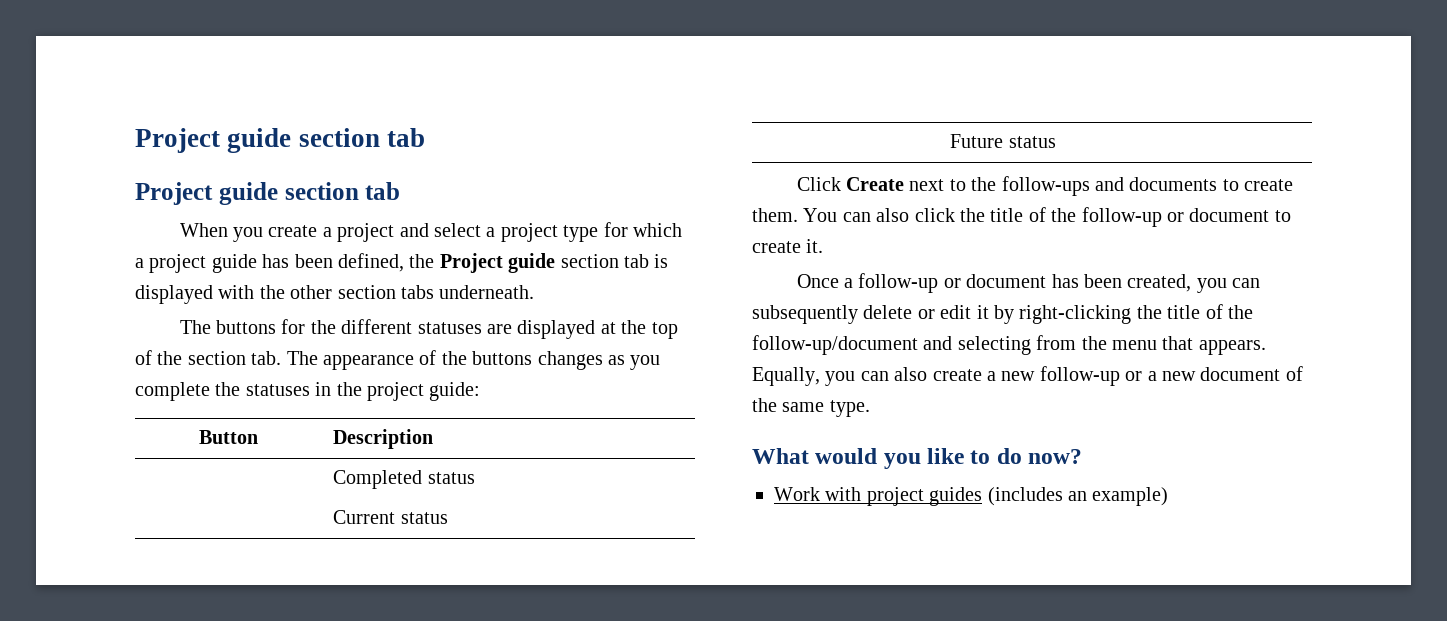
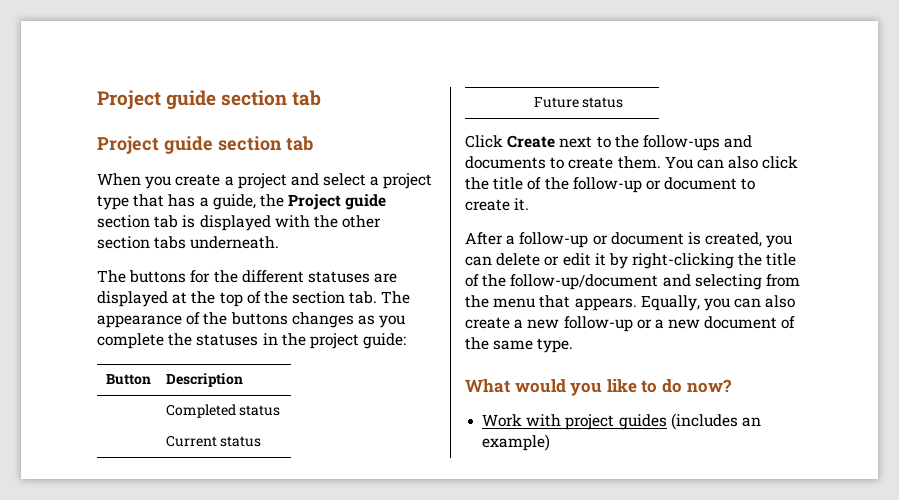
- When you create a project and select a project type for which a project guide has been defined, the Project guide section tab is displayed with the other section tabs underneath.
+ When you create a project and select a project type that has a guide, the Project guide section tab is displayed with the other section tabs underneath.
- Once a follow-up or document has been created, you can subsequently delete or edit it by right-clicking the title of the follow-up/document and selecting from the menu that appears.
+ After a follow-up or document is created, you can delete or edit it by right-clicking the title of the follow-up/document and selecting from the menu that appears.

